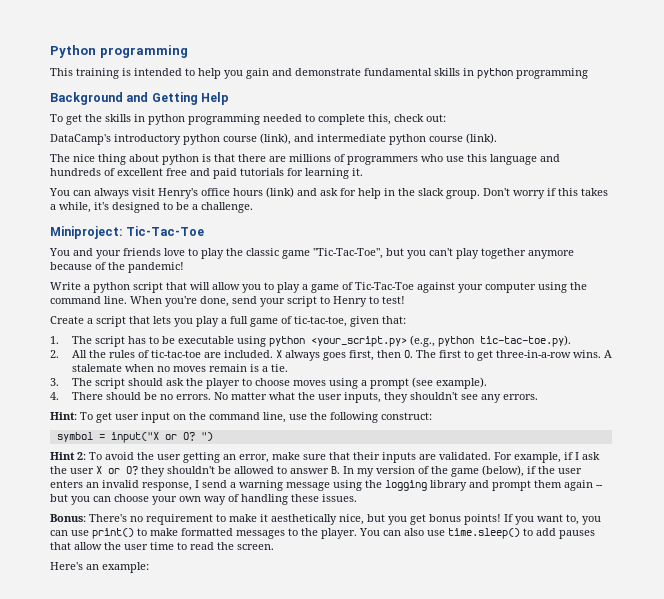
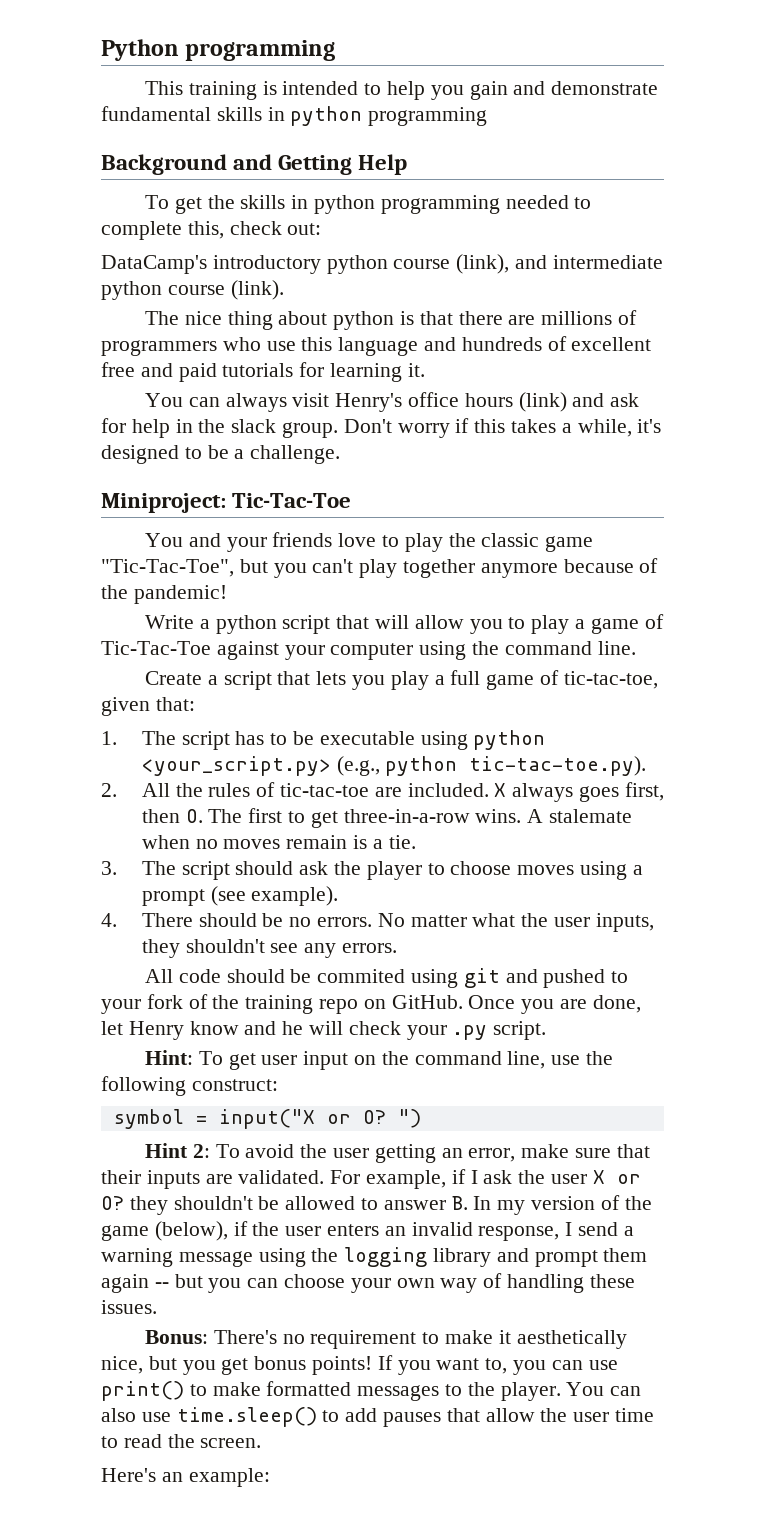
- When you're done, send your script to Henry to test!
+ All code should be commited using git and pushed to your fork of the training repo on GitHub. Once you are done, let Henry know and he will check your .py script.

